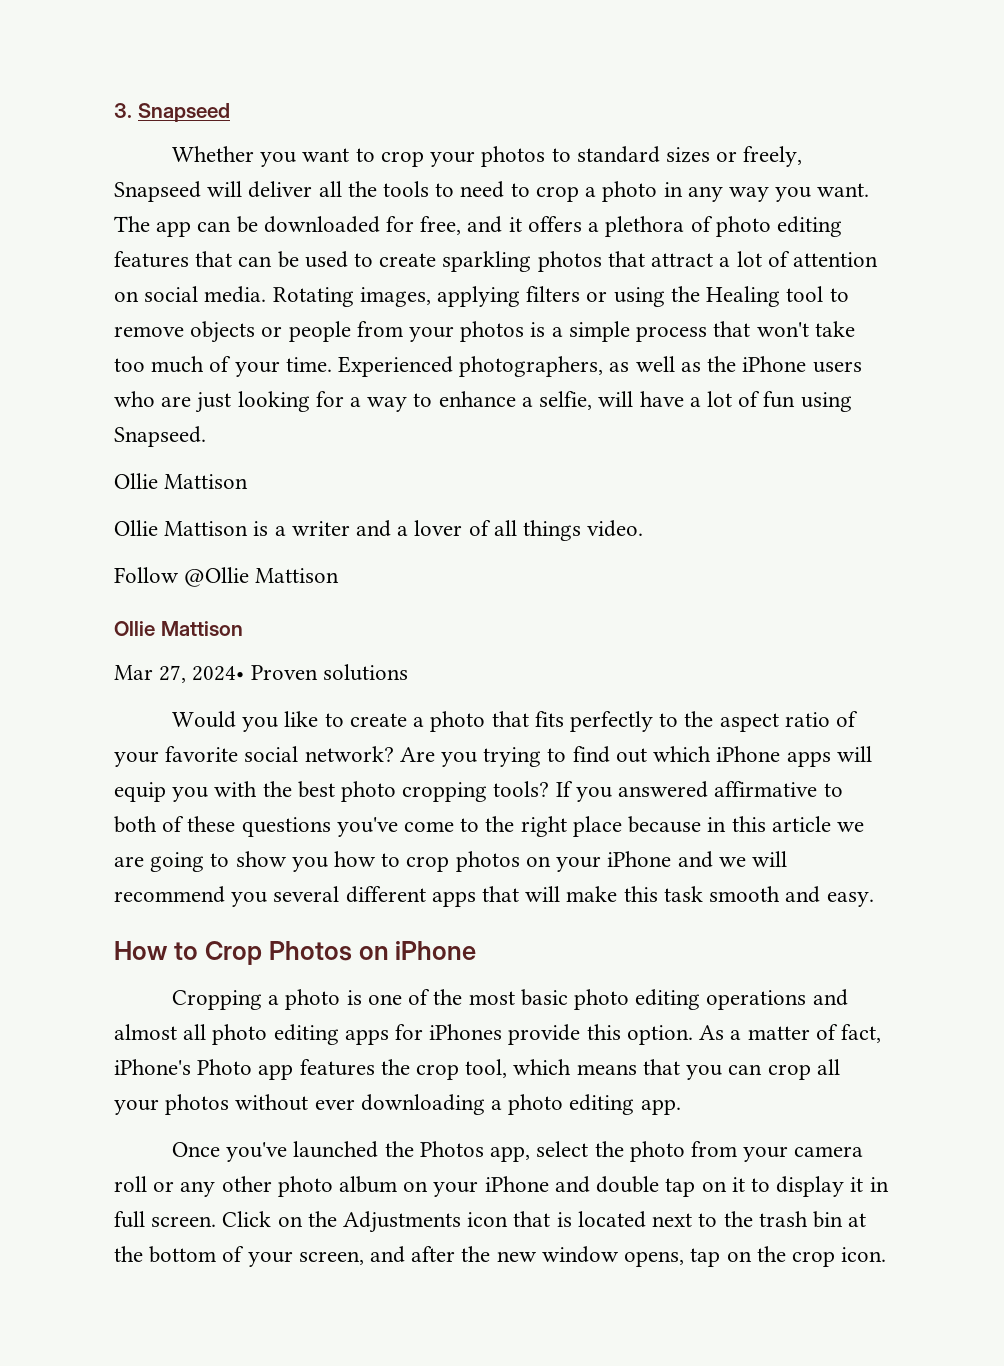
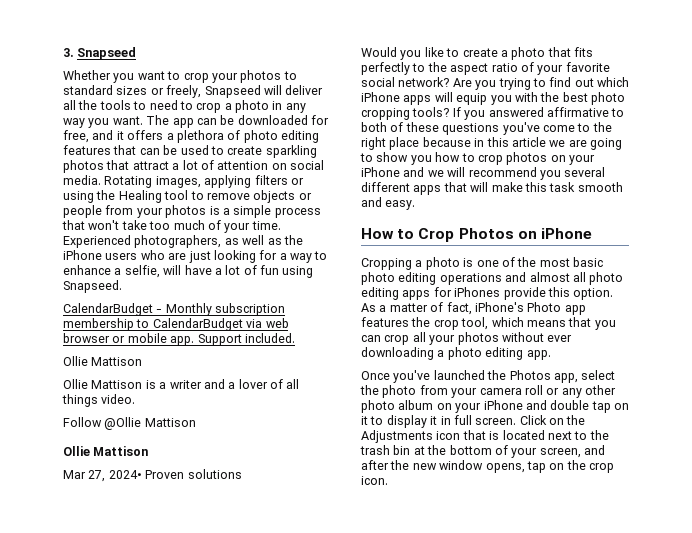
+ CalendarBudget - Monthly subscription membership to CalendarBudget via web browser or mobile app. Support included.

